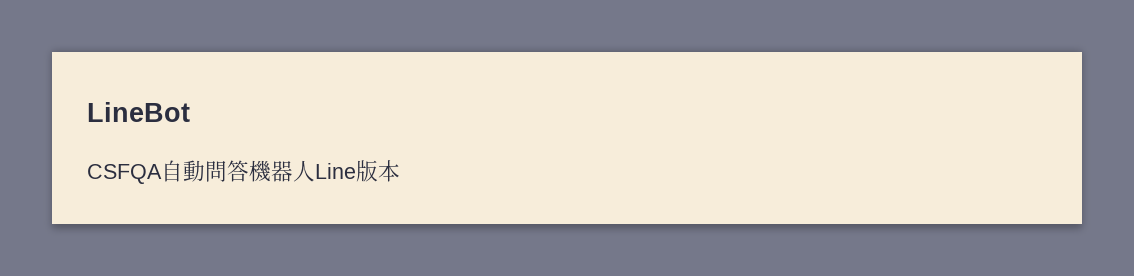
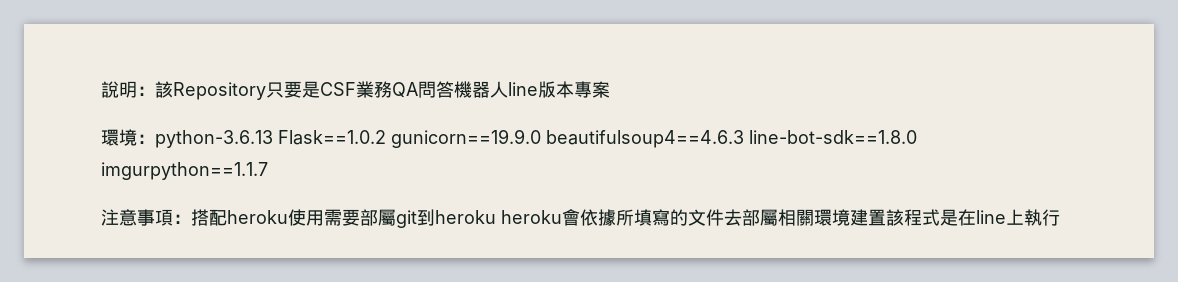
- LineBot
- CSFQA自動問答機器人Line版本
+ 說明：該Repository只要是CSF業務QA問答機器人line版本專案
+ 環境：python-3.6.13 Flask==1.0.2 gunicorn==19.9.0 beautifulsoup4==4.6.3 line-bot-sdk==1.8.0 imgurpython==1.1.7
+ 注意事項：搭配heroku使用需要部屬git到heroku heroku會依據所填寫的文件去部屬相關環境建置該程式是在line上執行

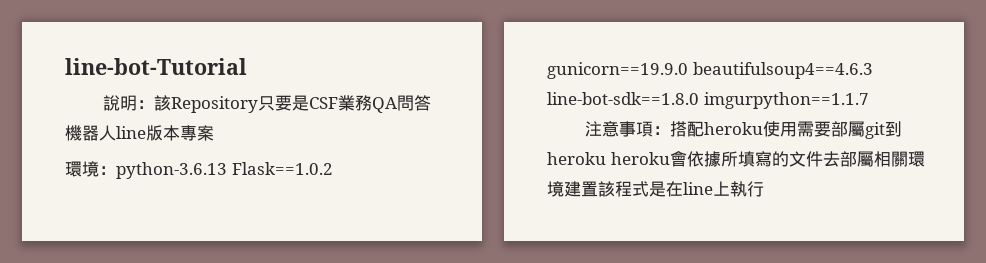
+ line-bot-Tutorial

